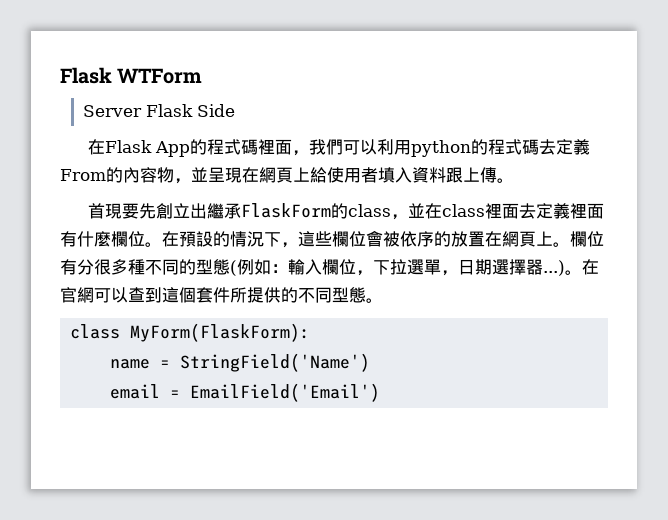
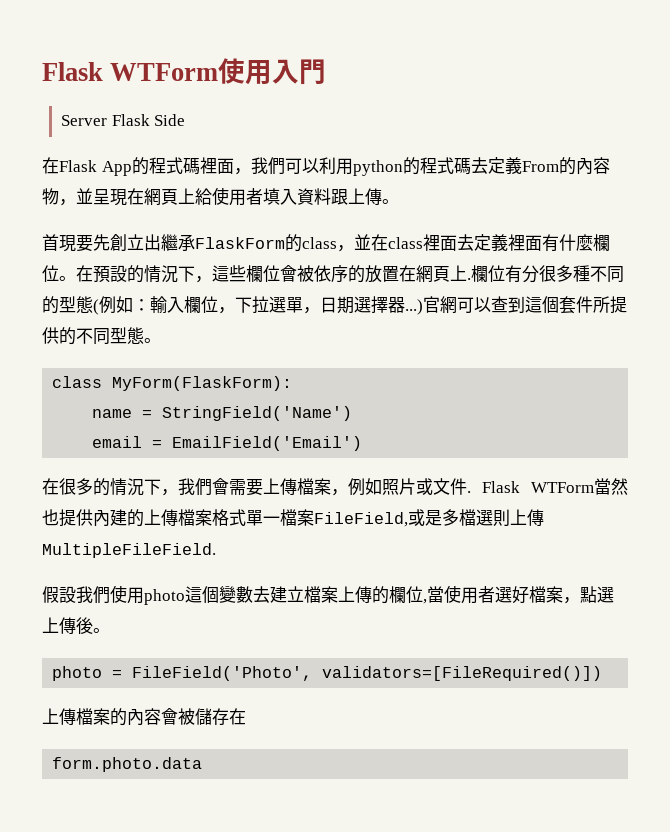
- Flask WTForm
+ Flask WTForm使用入門
- 在預設的情況下，這些欄位會被依序的放置在網頁上。
+ 在預設的情況下，這些欄位會被依序的放置在網頁上.
- 。在官網可以查到這個套件所提供的不同型態。
+ 官網可以查到這個套件所提供的不同型態。
+ 在很多的情況下，我們會需要上傳檔案，例如照片或文件. Flask WTForm當然也提供內建的上傳檔案格式單一檔案FileField,或是多檔選則上傳MultipleFileField.
+ 假設我們使用photo這個變數去建立檔案上傳的欄位,當使用者選好檔案，點選上傳後。
+ photo = FileField('Photo', validators=[FileRequired()])
+ 上傳檔案的內容會被儲存在
+ form.photo.data

